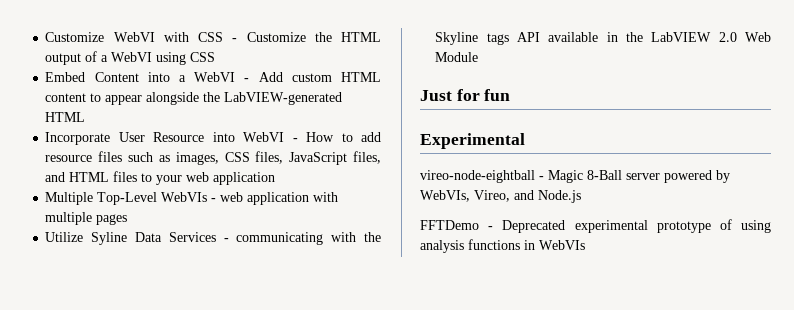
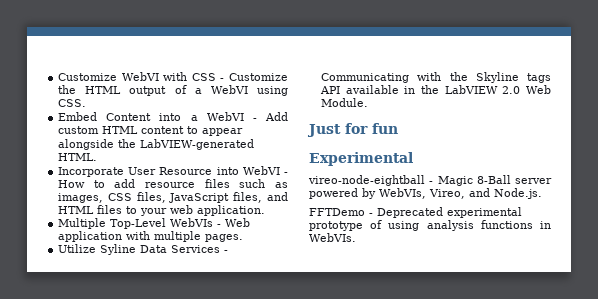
- Customize WebVI with CSS - Customize the HTML output of a WebVI using CSS
+ Customize WebVI with CSS - Customize the HTML output of a WebVI using CSS.
- Embed Content into a WebVI - Add custom HTML content to appear alongside the LabVIEW-generated HTML
+ Embed Content into a WebVI - Add custom HTML content to appear alongside the LabVIEW-generated HTML.
- Incorporate User Resource into WebVI - How to add resource files such as images, CSS files, JavaScript files, and HTML files to your web application
+ Incorporate User Resource into WebVI - How to add resource files such as images, CSS files, JavaScript files, and HTML files to your web application.
- Multiple Top-Level WebVIs - web application with multiple pages
+ Multiple Top-Level WebVIs - Web application with multiple pages.
- Utilize Syline Data Services - communicating with the Skyline tags API available in the LabVIEW 2.0 Web Module
+ Utilize Syline Data Services - Communicating with the Skyline tags API available in the LabVIEW 2.0 Web Module.
- vireo-node-eightball - Magic 8-Ball server powered by WebVIs, Vireo, and Node.js
+ vireo-node-eightball - Magic 8-Ball server powered by WebVIs, Vireo, and Node.js.
- FFTDemo - Deprecated experimental prototype of using analysis functions in WebVIs
+ FFTDemo - Deprecated experimental prototype of using analysis functions in WebVIs.

